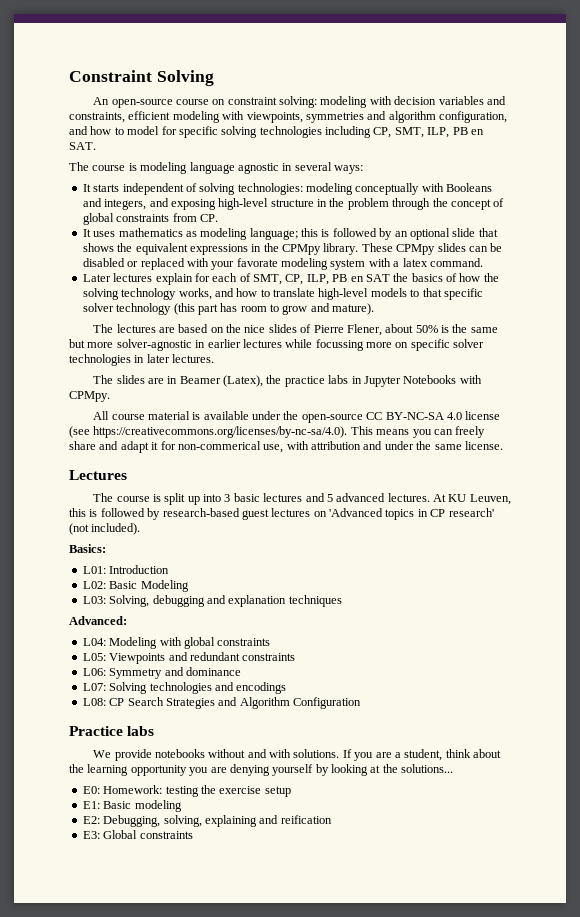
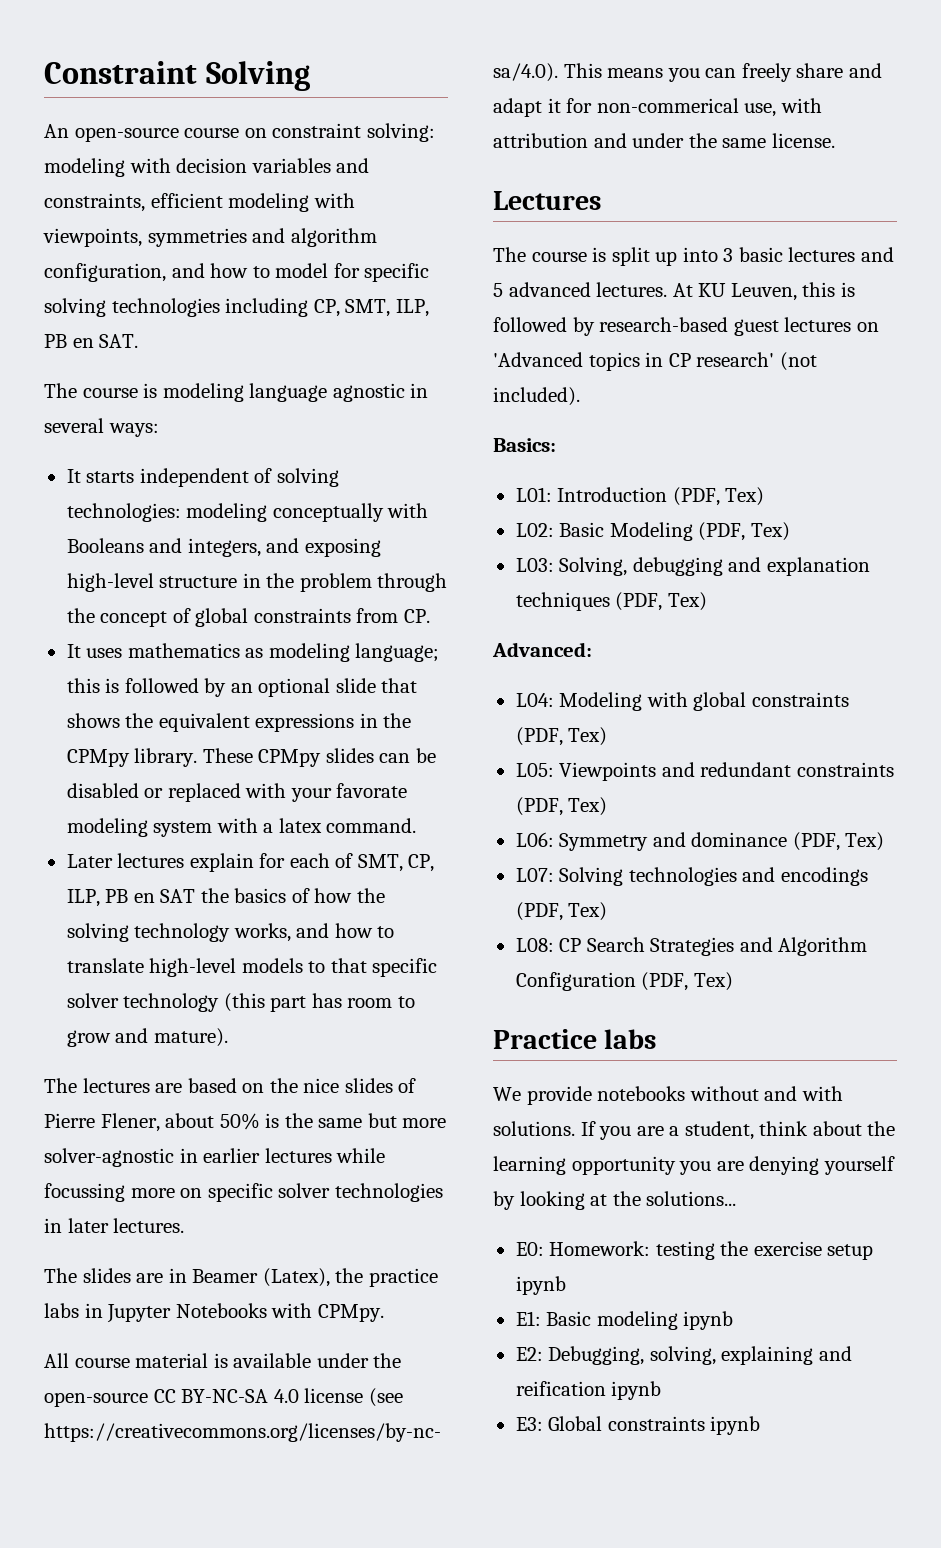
- L01: Introduction
+ L01: Introduction (PDF, Tex)
- L02: Basic Modeling
+ L02: Basic Modeling (PDF, Tex)
- L03: Solving, debugging and explanation techniques
+ L03: Solving, debugging and explanation techniques (PDF, Tex)
- L04: Modeling with global constraints
+ L04: Modeling with global constraints (PDF, Tex)
- L05: Viewpoints and redundant constraints
+ L05: Viewpoints and redundant constraints (PDF, Tex)
- L06: Symmetry and dominance
+ L06: Symmetry and dominance (PDF, Tex)
- L07: Solving technologies and encodings
+ L07: Solving technologies and encodings (PDF, Tex)
- L08: CP Search Strategies and Algorithm Configuration
+ L08: CP Search Strategies and Algorithm Configuration (PDF, Tex)
- E0: Homework: testing the exercise setup
+ E0: Homework: testing the exercise setup ipynb
- E1: Basic modeling
+ E1: Basic modeling ipynb
- E2: Debugging, solving, explaining and reification
+ E2: Debugging, solving, explaining and reification ipynb
- E3: Global constraints
+ E3: Global constraints ipynb

